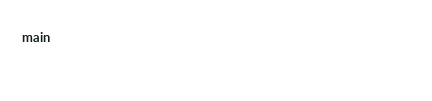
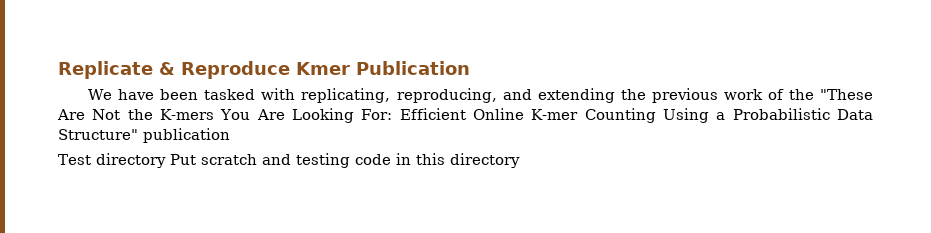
- main
+ Replicate & Reproduce Kmer Publication
+ We have been tasked with replicating, reproducing, and extending the previous work of the "These Are Not the K-mers You Are Looking For: Efficient Online K-mer Counting Using a Probabilistic Data Structure" publication
+ Test directory Put scratch and testing code in this directory

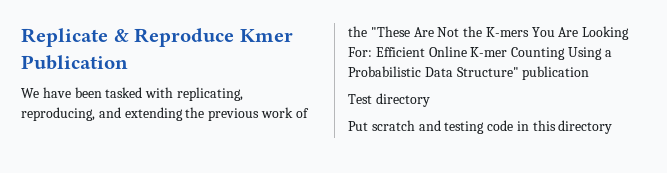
- Test directory Put scratch and testing code in this directory
+ Test directory
+ Put scratch and testing code in this directory

